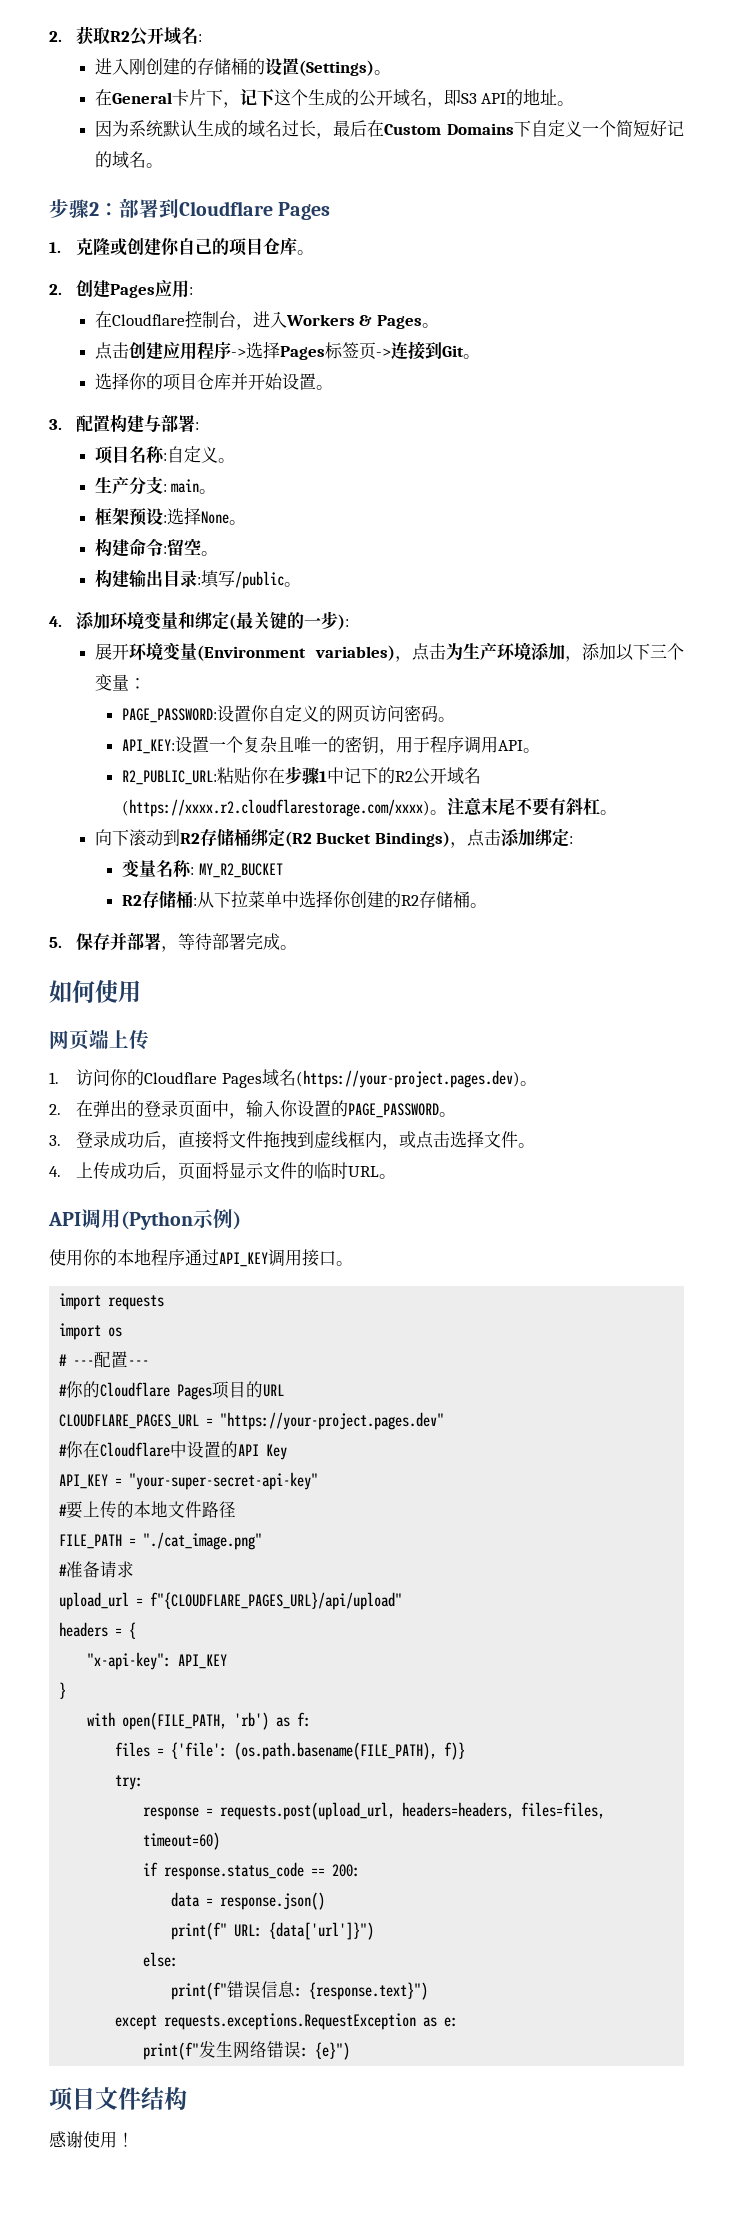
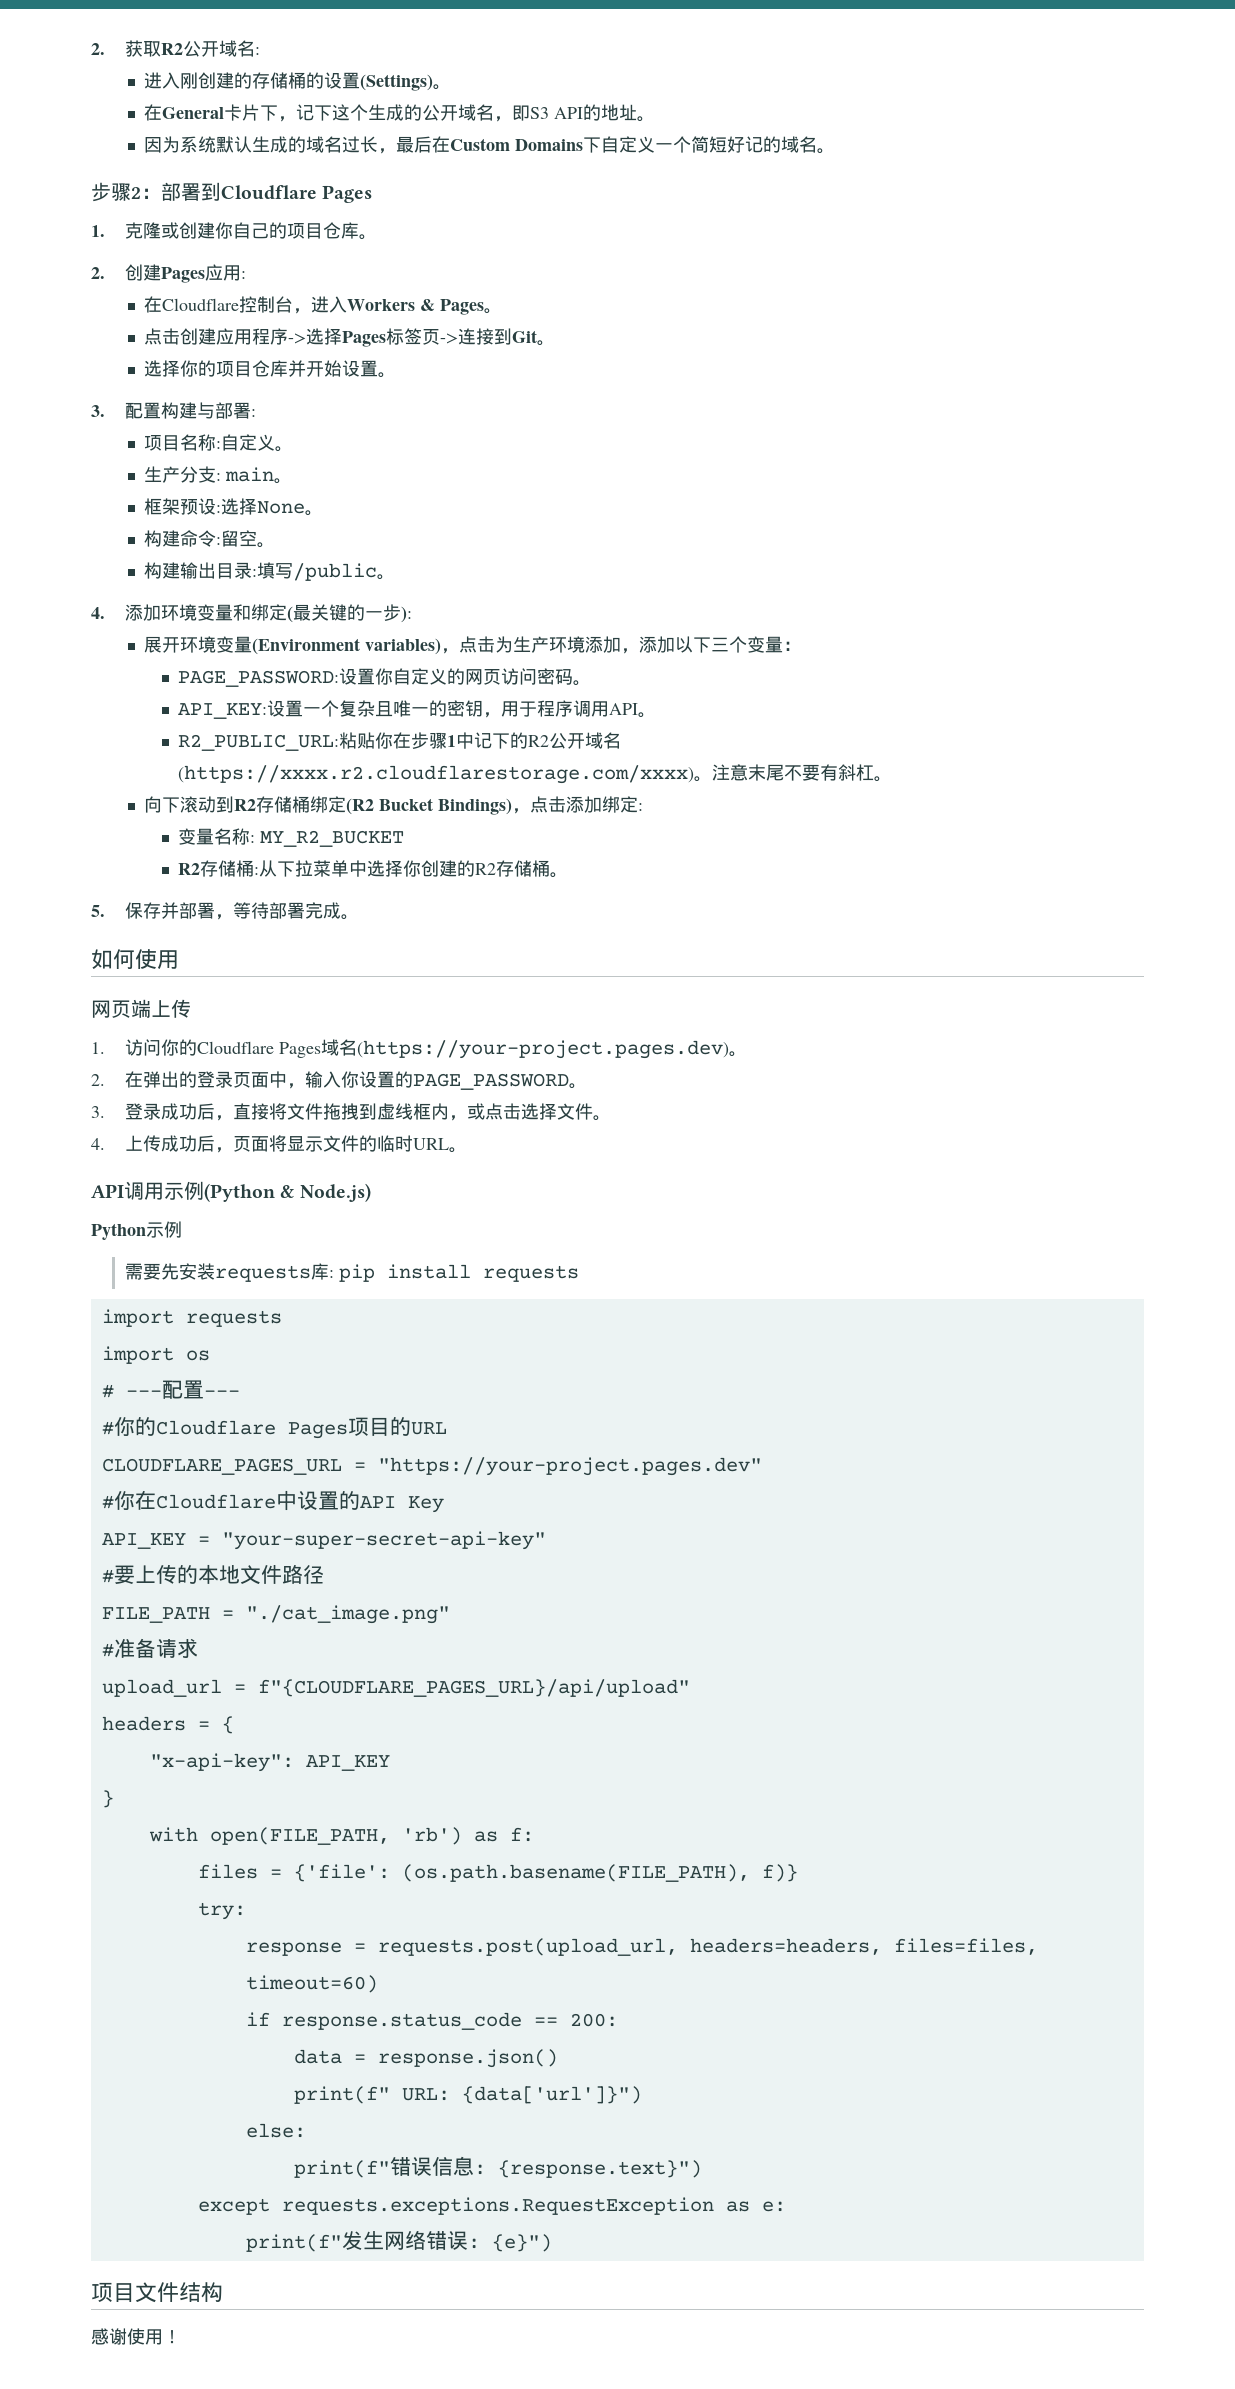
- API调用(Python示例)
- 使用你的本地程序通过API_KEY调用接口。
+ API调用示例(Python & Node.js)
+ Python示例
+ 需要先安装requests库: pip install requests

